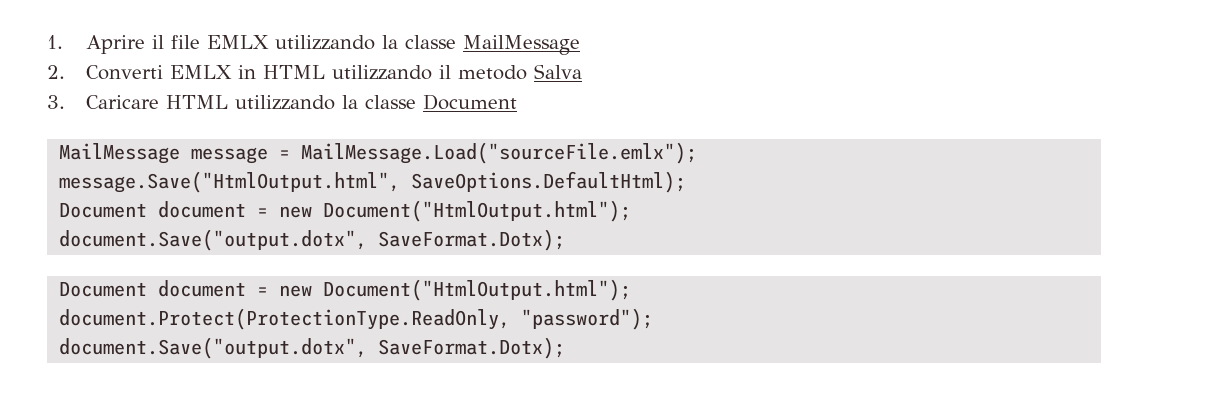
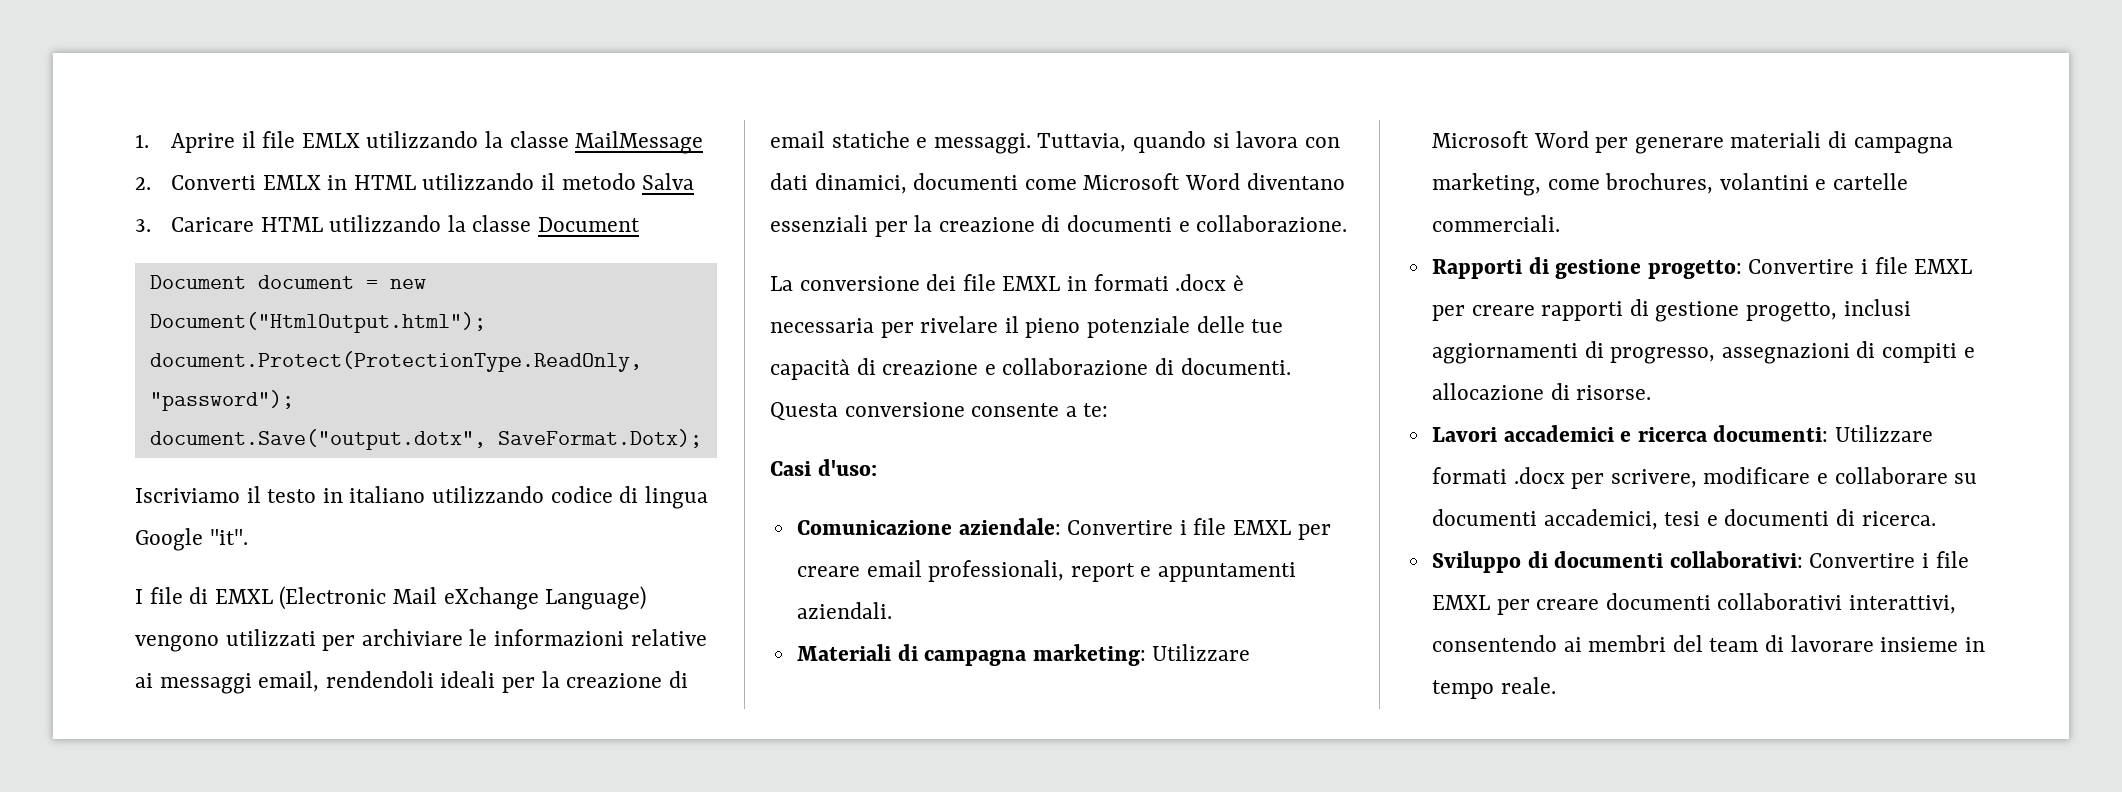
- MailMessage message = MailMessage.Load("sourceFile.emlx");
- message.Save("HtmlOutput.html", SaveOptions.DefaultHtml);
- Document document = new Document("HtmlOutput.html");
- document.Save("output.dotx", SaveFormat.Dotx);
+ Iscriviamo il testo in italiano utilizzando codice di lingua Google "it".
+ I file di EMXL (Electronic Mail eXchange Language) vengono utilizzati per archiviare le informazioni relative ai messaggi email, rendendoli ideali per la creazione di email statiche e messaggi. Tuttavia, quando si lavora con dati dinamici, documenti come Microsoft Word diventano essenziali per la creazione di documenti e collaborazione.
+ La conversione dei file EMXL in formati .docx è necessaria per rivelare il pieno potenziale delle tue capacità di creazione e collaborazione di documenti. Questa conversione consente a te:
+ Casi d'uso:
+ Comunicazione aziendale: Convertire i file EMXL per creare email professionali, report e appuntamenti aziendali.
+ Materiali di campagna marketing: Utilizzare Microsoft Word per generare materiali di campagna marketing, come brochures, volantini e cartelle commerciali.
+ Rapporti di gestione progetto: Convertire i file EMXL per creare rapporti di gestione progetto, inclusi aggiornamenti di progresso, assegnazioni di compiti e allocazione di risorse.
+ Lavori accademici e ricerca documenti: Utilizzare formati .docx per scrivere, modificare e collaborare su documenti accademici, tesi e documenti di ricerca.
+ Sviluppo di documenti collaborativi: Convertire i file EMXL per creare documenti collaborativi interattivi, consentendo ai membri del team di lavorare insieme in tempo reale.

